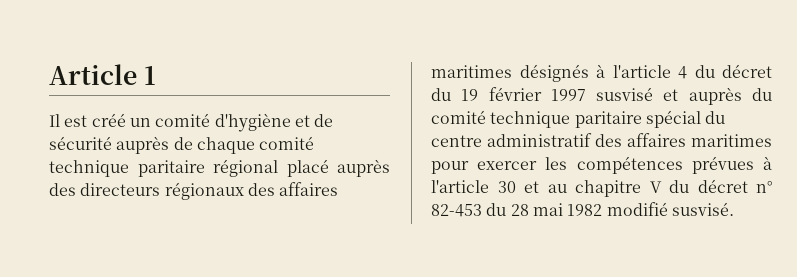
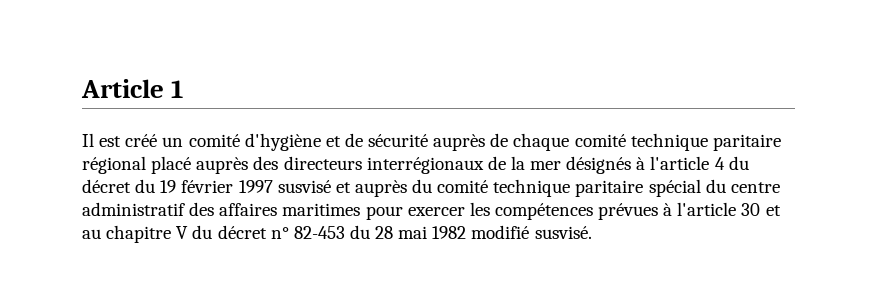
- Il est créé un comité d'hygiène et de sécurité auprès de chaque comité technique paritaire régional placé auprès des directeurs régionaux des affaires maritimes désignés à l'article 4 du décret du 19 février 1997 susvisé et auprès du comité technique paritaire spécial du centre administratif des affaires maritimes pour exercer les compétences prévues à l'article 30 et au chapitre V du décret n° 82-453 du 28 mai 1982 modifié susvisé.
+ Il est créé un comité d'hygiène et de sécurité auprès de chaque comité technique paritaire régional placé auprès des directeurs interrégionaux de la mer désignés à l'article 4 du décret du 19 février 1997 susvisé et auprès du comité technique paritaire spécial du centre administratif des affaires maritimes pour exercer les compétences prévues à l'article 30 et au chapitre V du décret n° 82-453 du 28 mai 1982 modifié susvisé.

